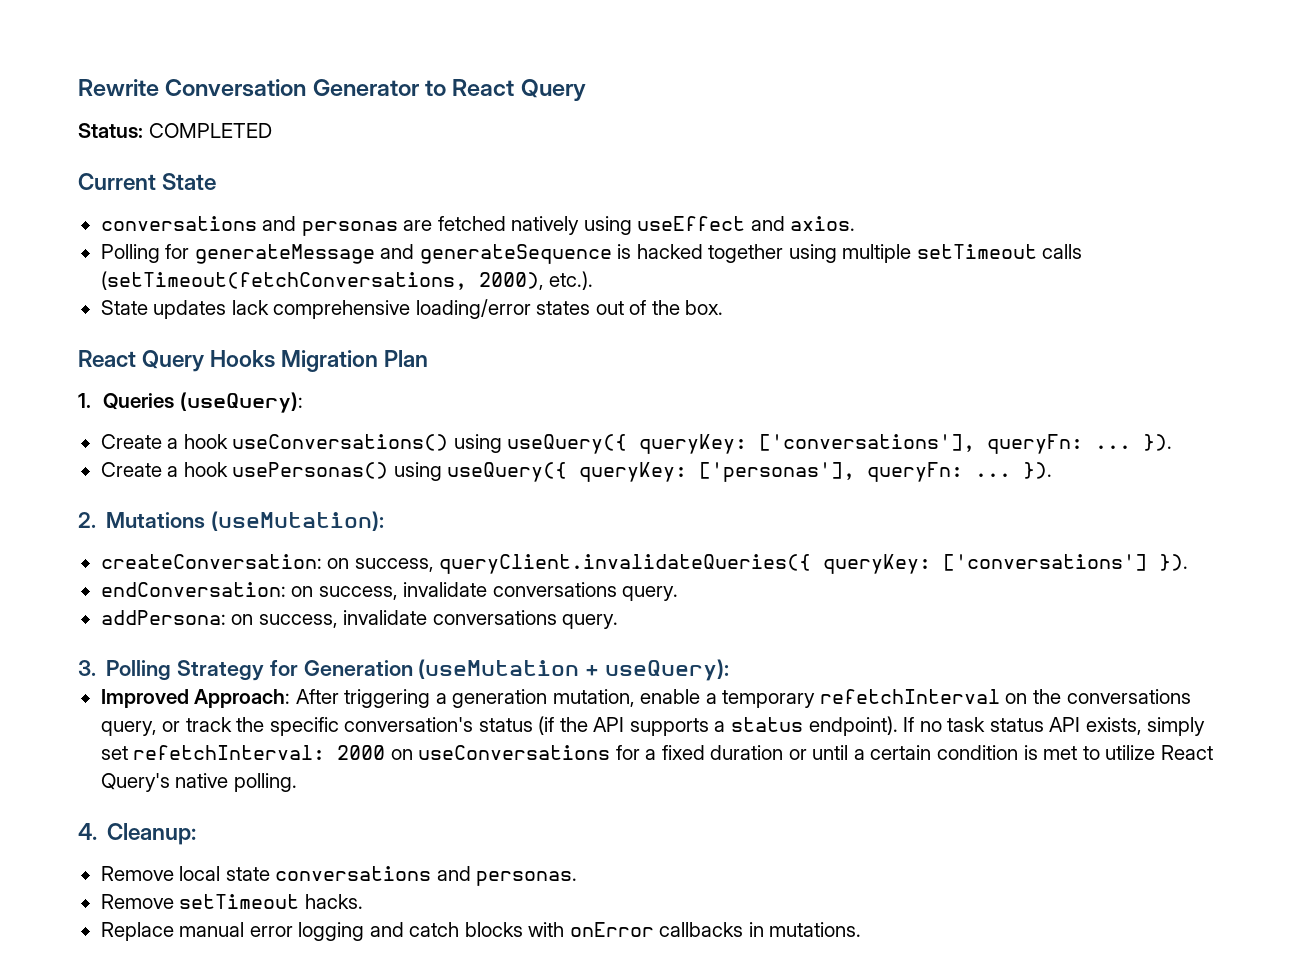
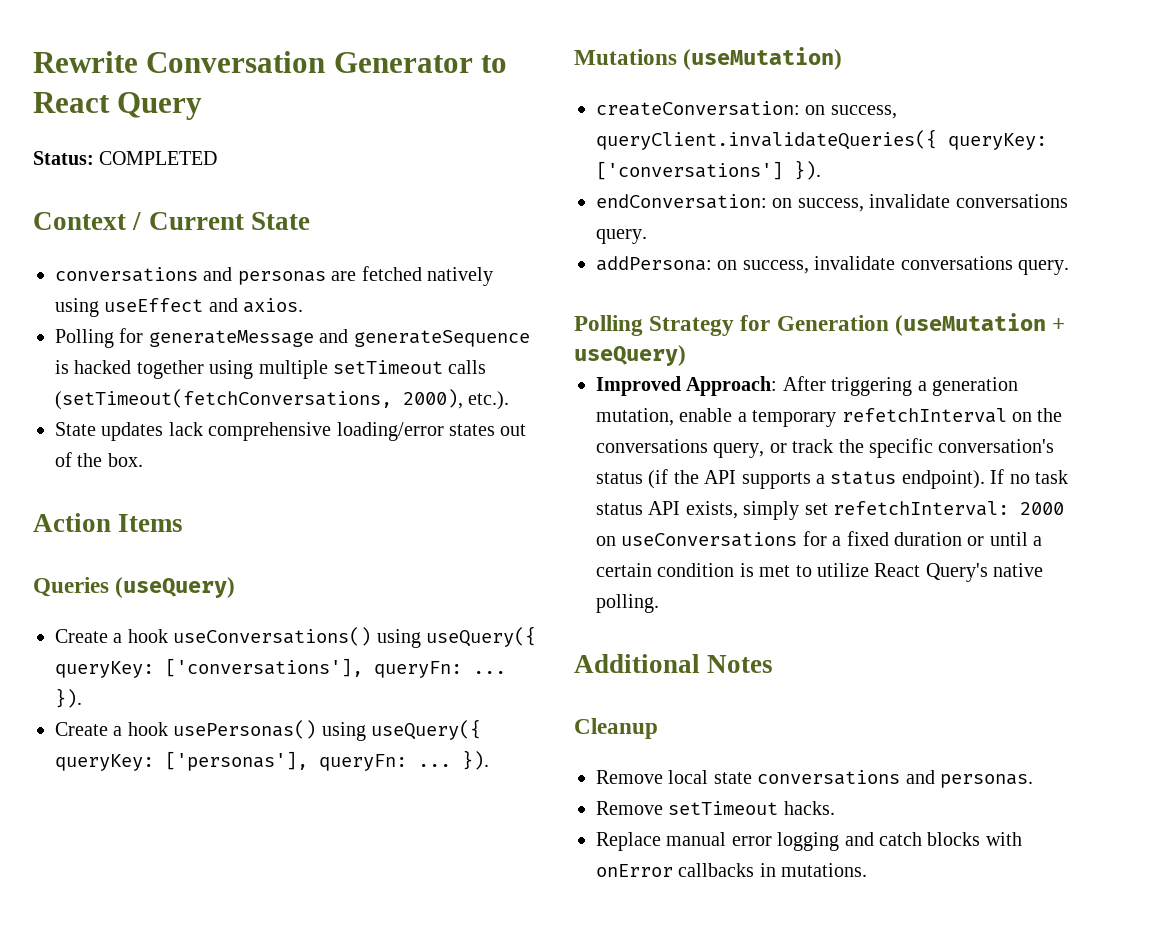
- Current State
+ Context / Current State
- React Query Hooks Migration Plan
- 1. Queries (useQuery):
+ Action Items
+ Queries (useQuery)
- 2. Mutations (useMutation):
+ Mutations (useMutation)
- 3. Polling Strategy for Generation (useMutation + useQuery):
+ Polling Strategy for Generation (useMutation + useQuery)
- 4. Cleanup:
+ Additional Notes
+ Cleanup

